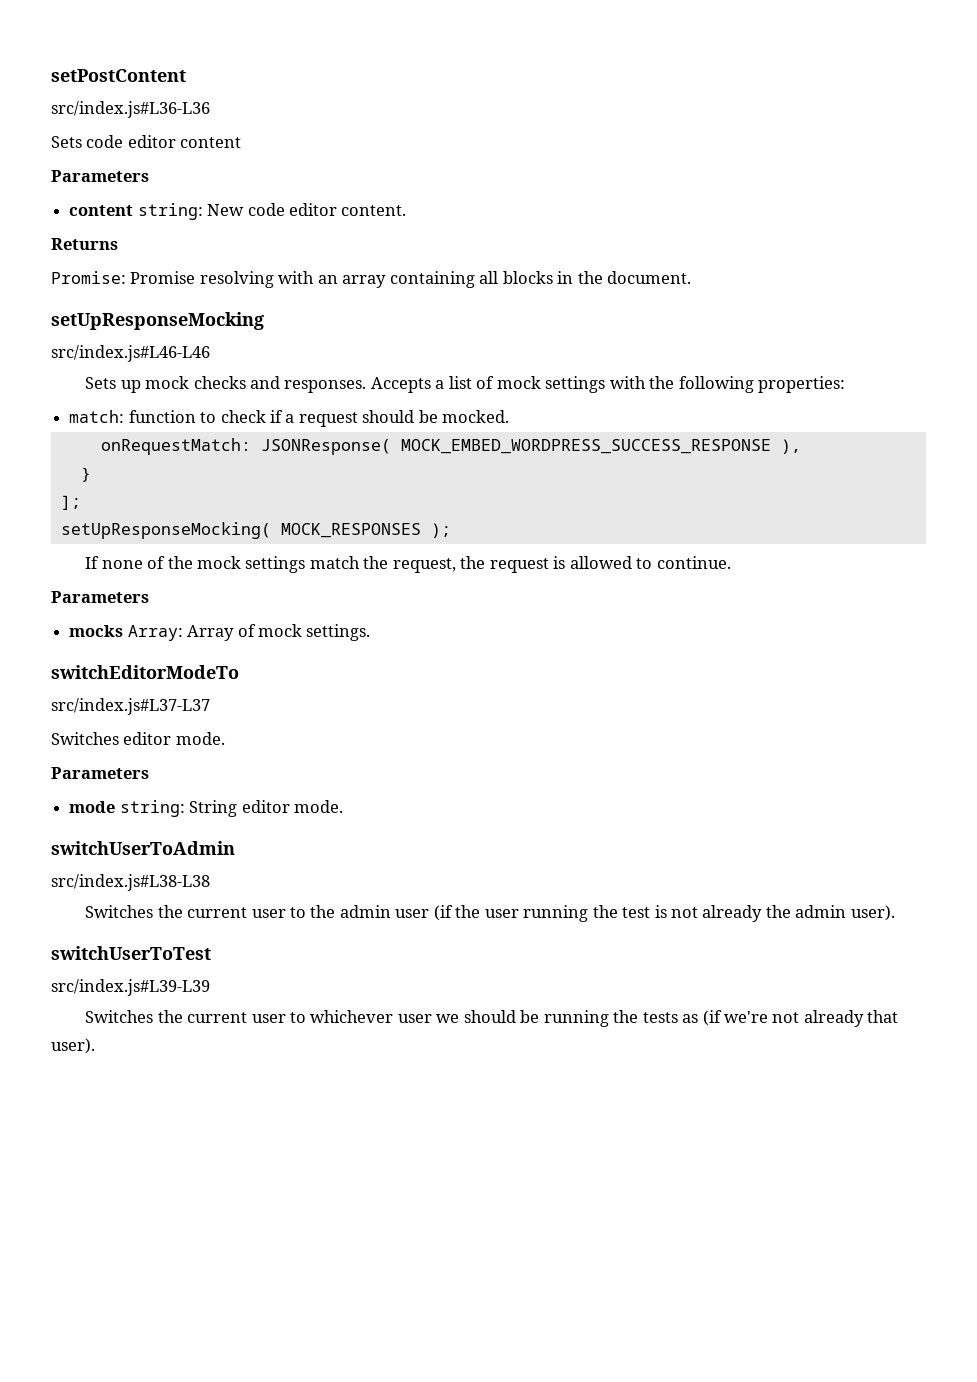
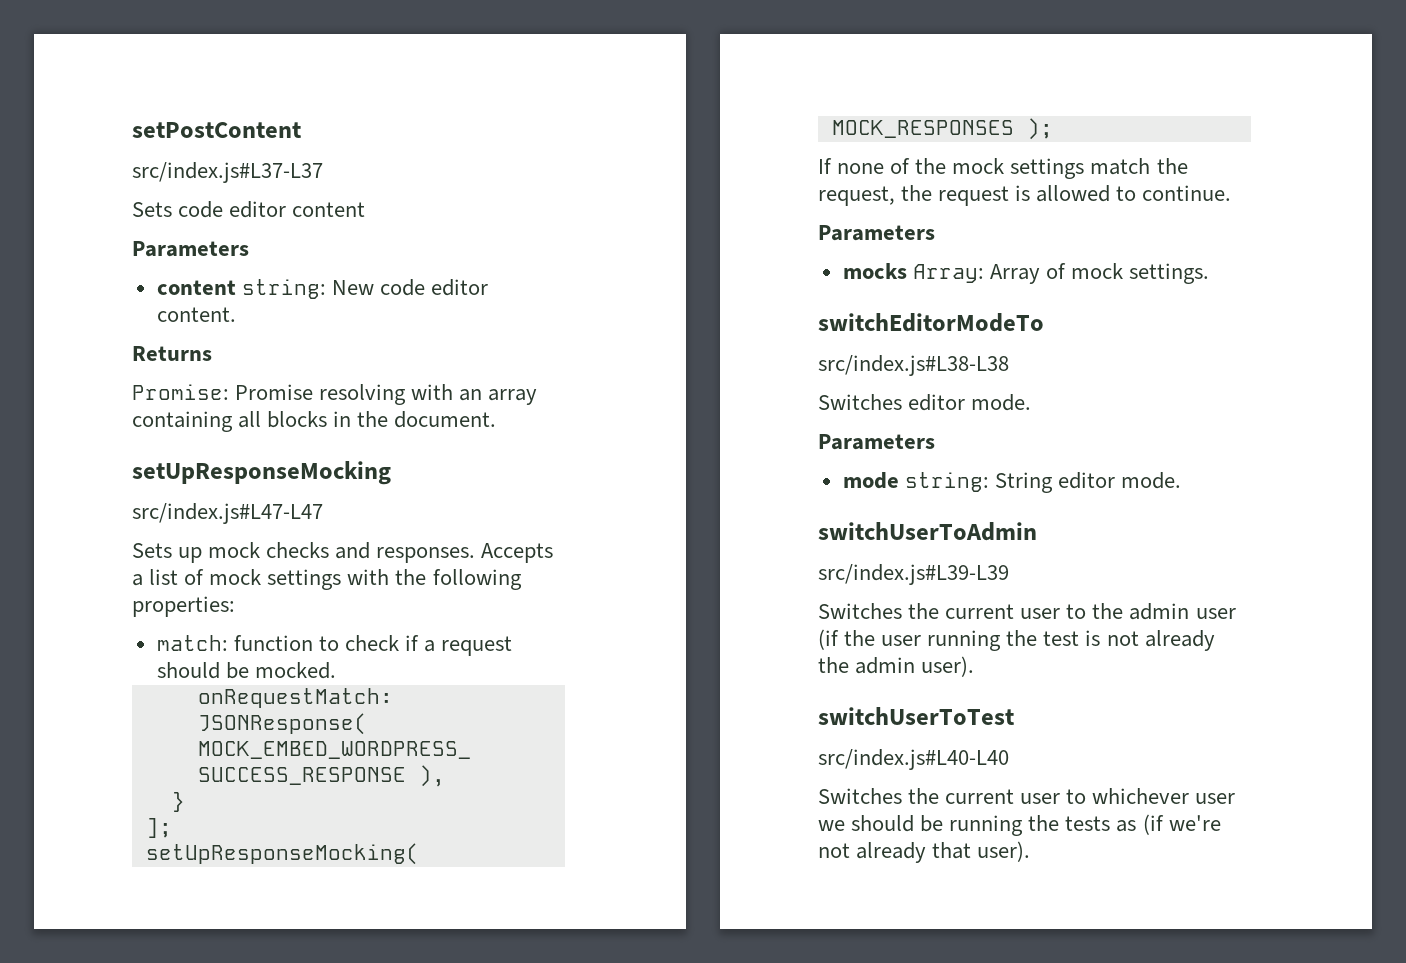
- src/index.js#L36-L36
+ src/index.js#L37-L37
- src/index.js#L46-L46
+ src/index.js#L47-L47
- src/index.js#L37-L37
+ src/index.js#L38-L38
- src/index.js#L38-L38
+ src/index.js#L39-L39
- src/index.js#L39-L39
+ src/index.js#L40-L40

